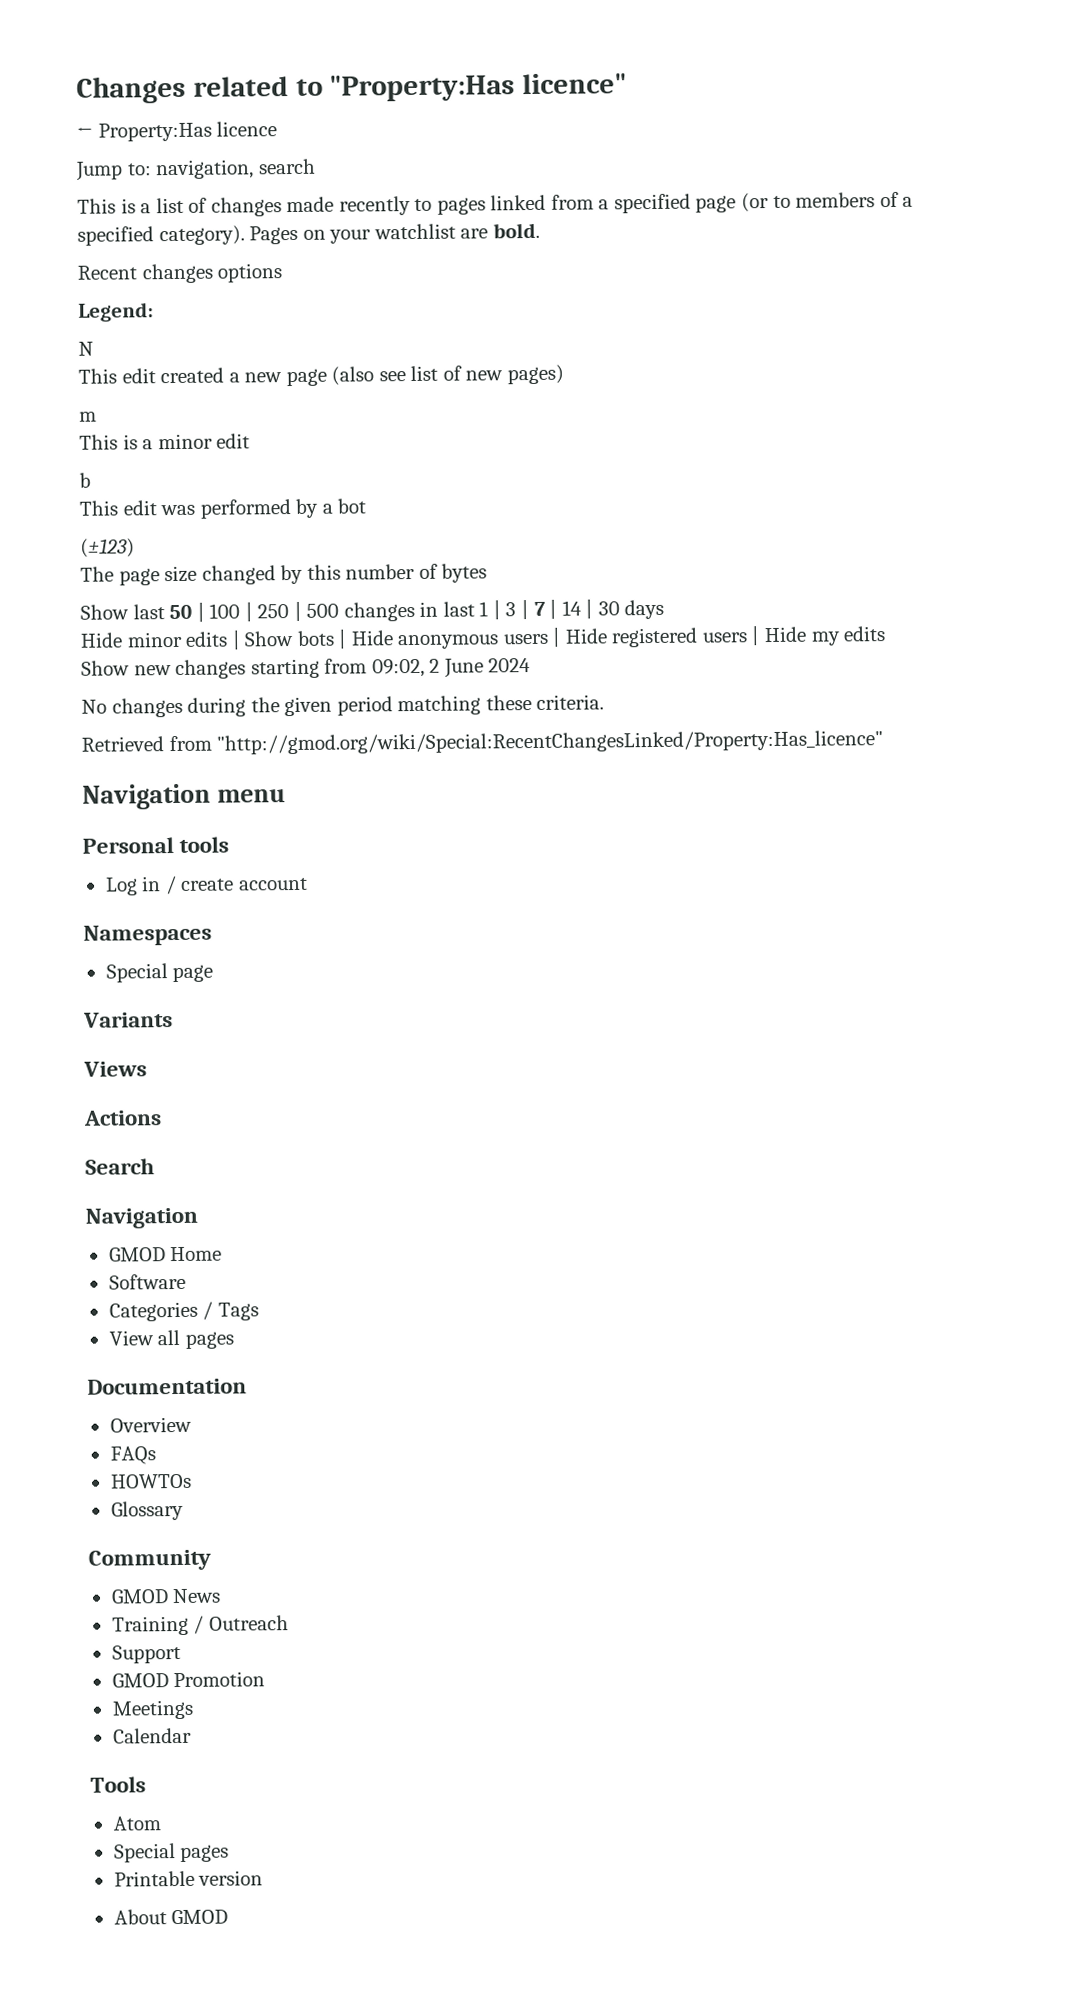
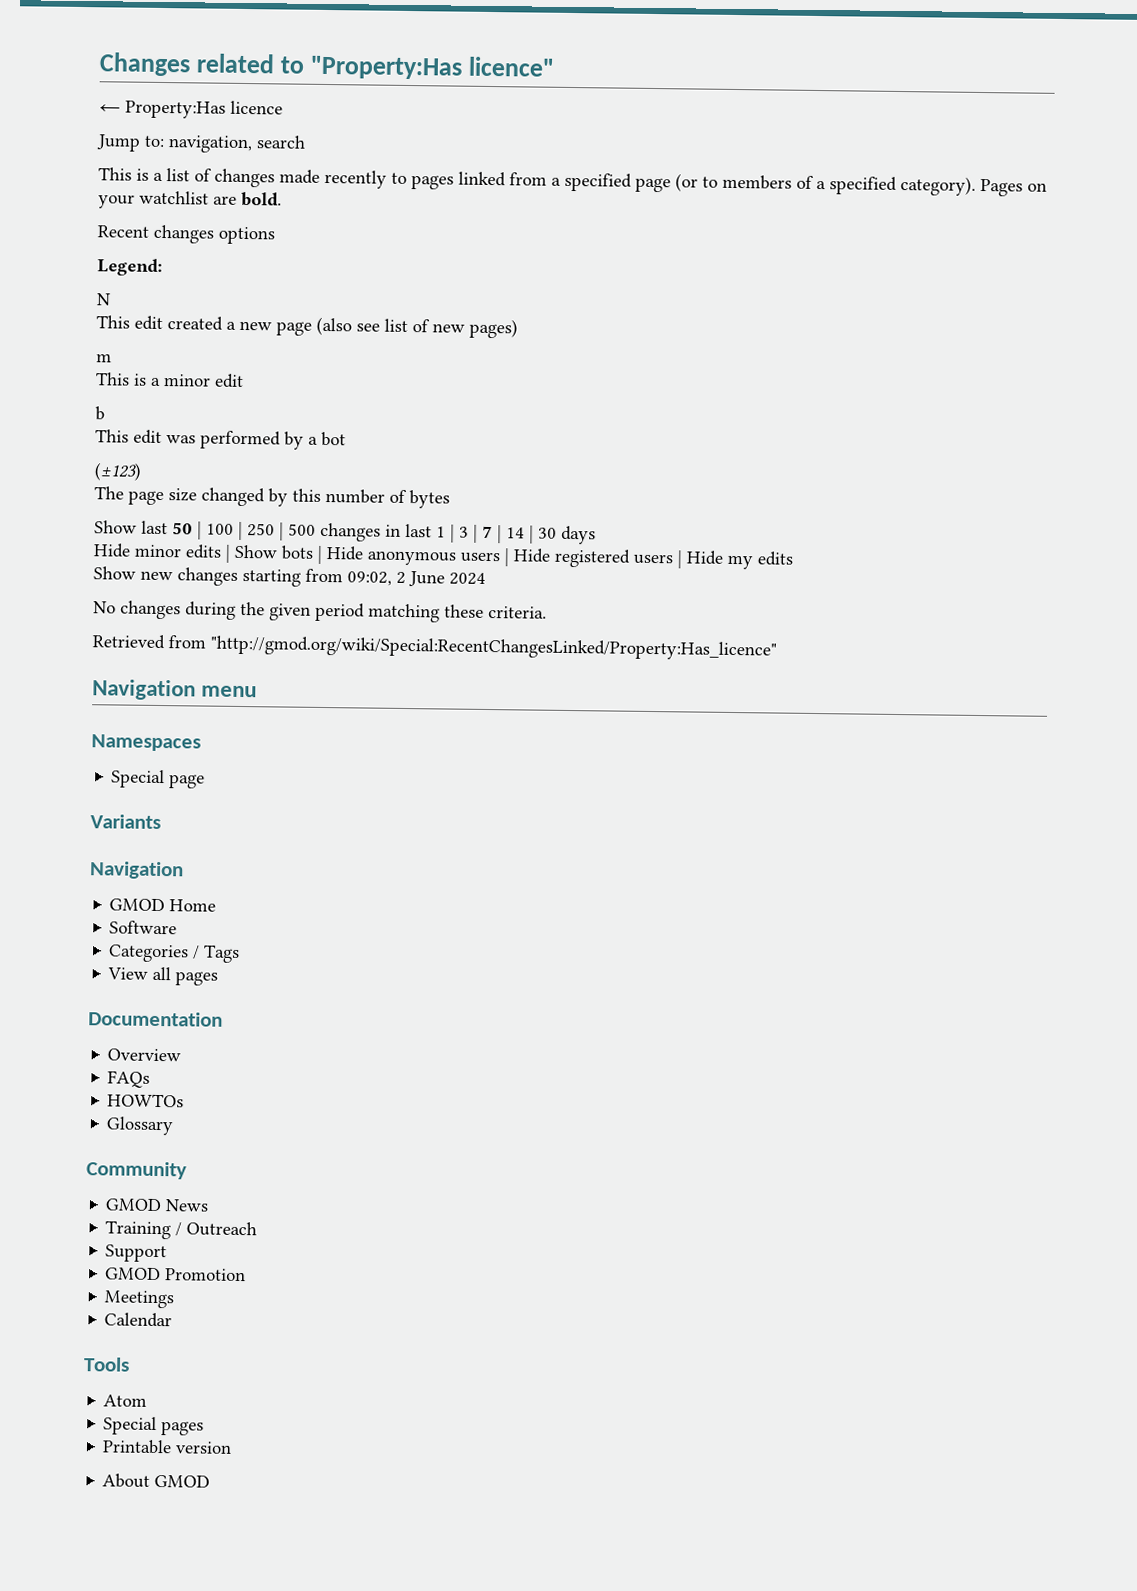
- Personal tools
- Log in / create account
- Views
- Actions
- Search

